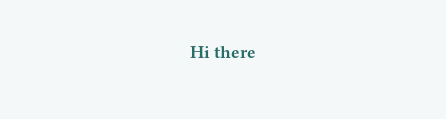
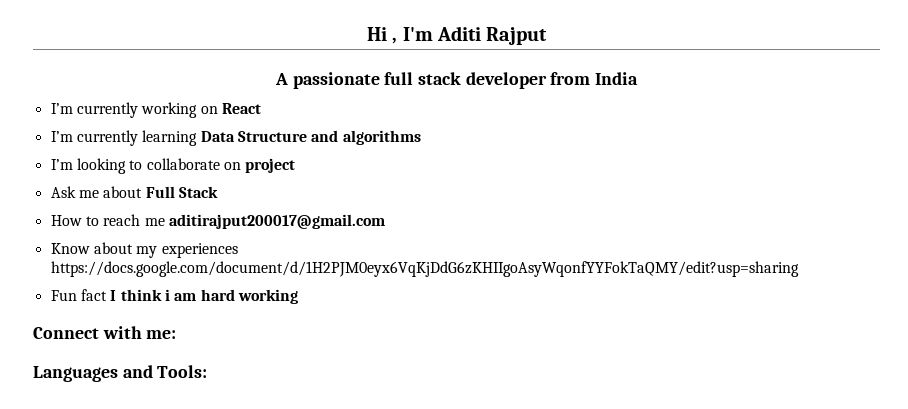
- Hi there
+ Hi , I'm Aditi Rajput
+ A passionate full stack developer from India
+ I’m currently working on React
+ I’m currently learning Data Structure and algorithms
+ I’m looking to collaborate on project
+ Ask me about Full Stack
+ How to reach me aditirajput200017@gmail.com
+ Know about my experiences https://docs.google.com/document/d/1H2PJM0eyx6VqKjDdG6zKHIIgoAsyWqonfYYFokTaQMY/edit?usp=sharing
+ Fun fact I think i am hard working
+ Connect with me:
+ Languages and Tools:

